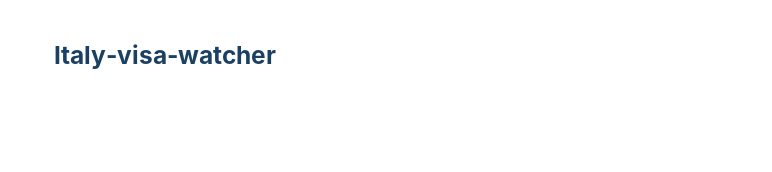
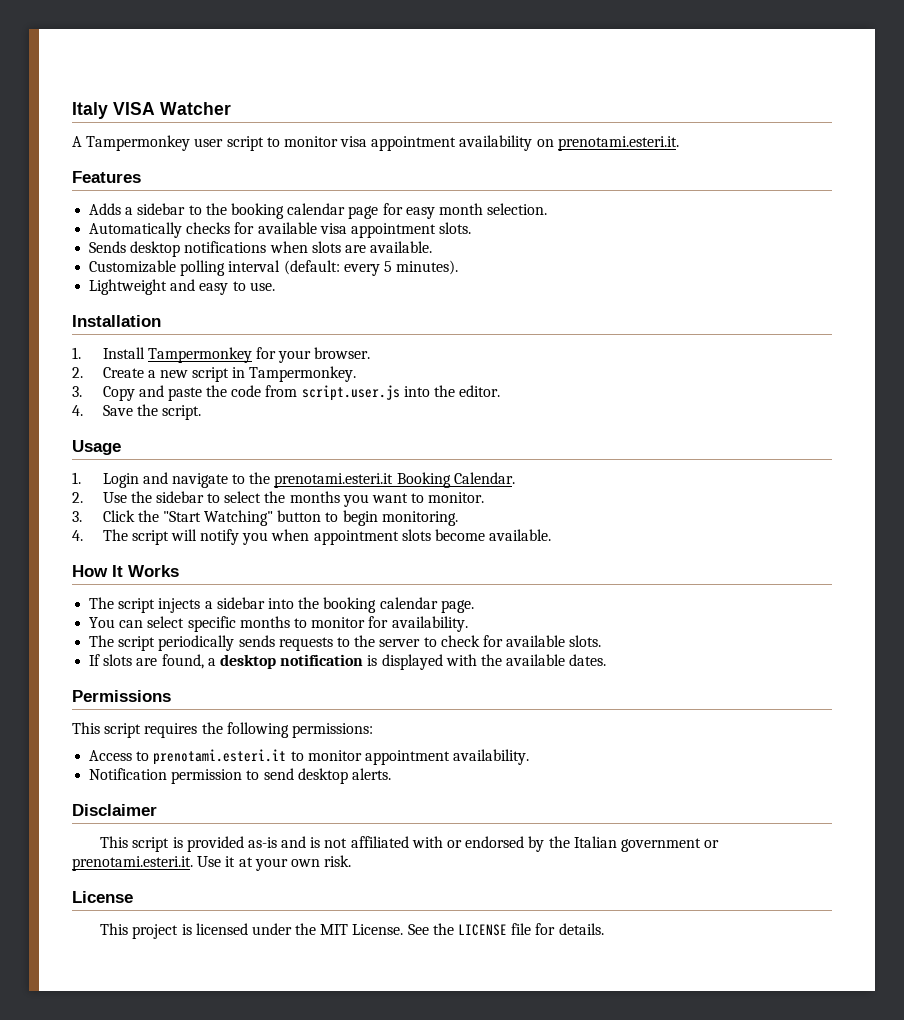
- Italy-visa-watcher
+ Italy VISA Watcher
+ A Tampermonkey user script to monitor visa appointment availability on prenotami.esteri.it.
+ Features
+ Adds a sidebar to the booking calendar page for easy month selection.
+ Automatically checks for available visa appointment slots.
+ Sends desktop notifications when slots are available.
+ Customizable polling interval (default: every 5 minutes).
+ Lightweight and easy to use.
+ Installation
+ 1. Install Tampermonkey for your browser.
+ 2. Create a new script in Tampermonkey.
+ 3. Copy and paste the code from script.user.js into the editor.
+ 4. Save the script.
+ Usage
+ 1. Login and navigate to the prenotami.esteri.it Booking Calendar.
+ 2. Use the sidebar to select the months you want to monitor.
+ 3. Click the "Start Watching" button to begin monitoring.
+ 4. The script will notify you when appointment slots become available.
+ How It Works
+ The script injects a sidebar into the booking calendar page.
+ You can select specific months to monitor for availability.
+ The script periodically sends requests to the server to check for available slots.
+ If slots are found, a desktop notification is displayed with the available dates.
+ Permissions
+ This script requires the following permissions:
+ Access to prenotami.esteri.it to monitor appointment availability.
+ Notification permission to send desktop alerts.
+ Disclaimer
+ This script is provided as-is and is not affiliated with or endorsed by the Italian government or prenotami.esteri.it. Use it at your own risk.
+ License
+ This project is licensed under the MIT License. See the LICENSE file for details.

